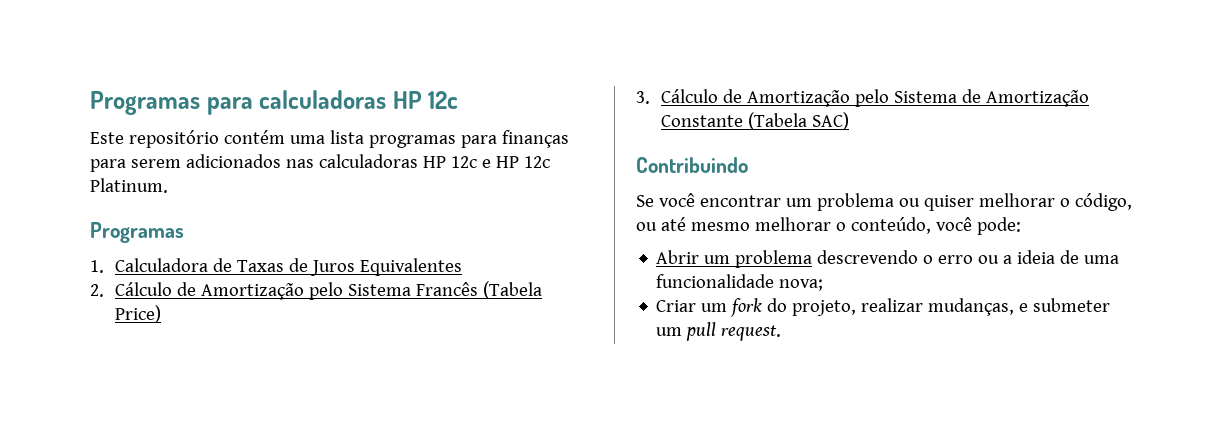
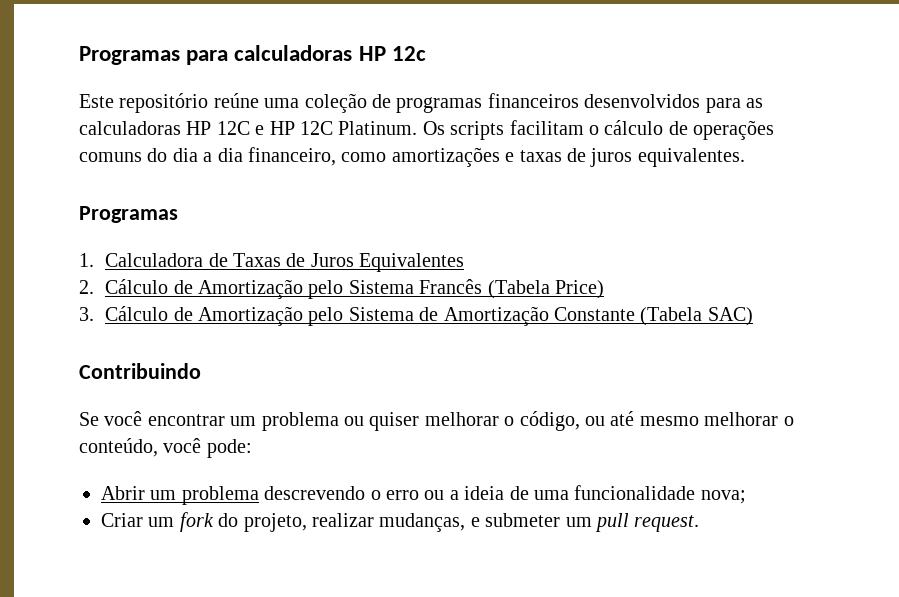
- Este repositório contém uma lista programas para finanças para serem adicionados nas calculadoras HP 12c e HP 12c Platinum.
+ Este repositório reúne uma coleção de programas financeiros desenvolvidos para as calculadoras HP 12C e HP 12C Platinum. Os scripts facilitam o cálculo de operações comuns do dia a dia financeiro, como amortizações e taxas de juros equivalentes.

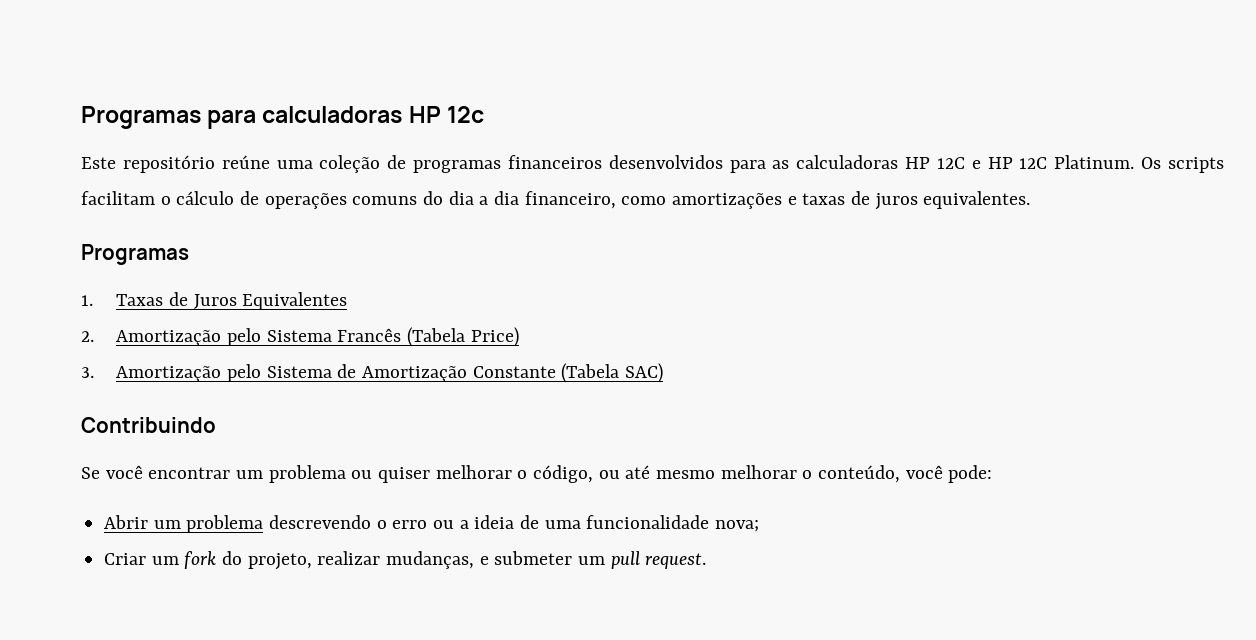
- 1. Calculadora de Taxas de Juros Equivalentes
+ 1. Taxas de Juros Equivalentes
- 2. Cálculo de Amortização pelo Sistema Francês (Tabela Price)
+ 2. Amortização pelo Sistema Francês (Tabela Price)
- 3. Cálculo de Amortização pelo Sistema de Amortização Constante (Tabela SAC)
+ 3. Amortização pelo Sistema de Amortização Constante (Tabela SAC)

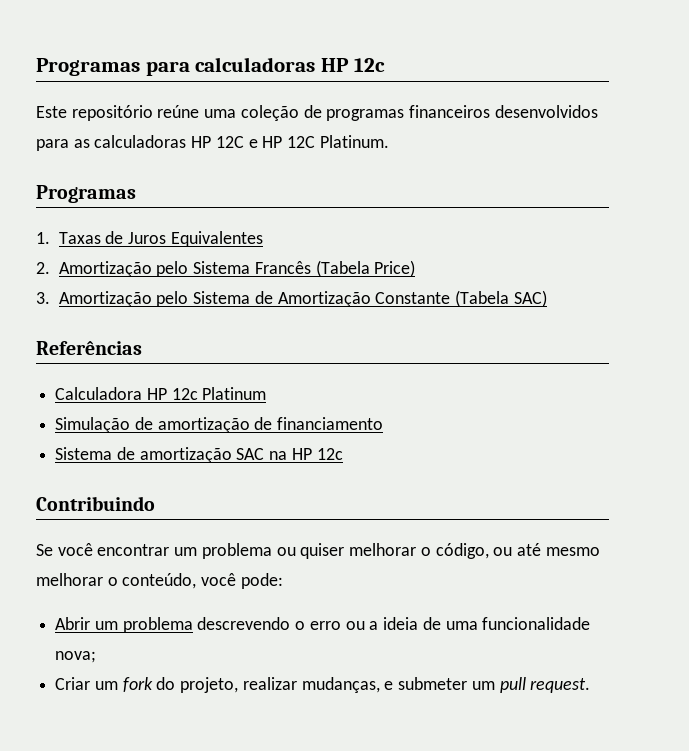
- Os scripts facilitam o cálculo de operações comuns do dia a dia financeiro, como amortizações e taxas de juros equivalentes.
+ Referências
+ Calculadora HP 12c Platinum
+ Simulação de amortização de financiamento
+ Sistema de amortização SAC na HP 12c

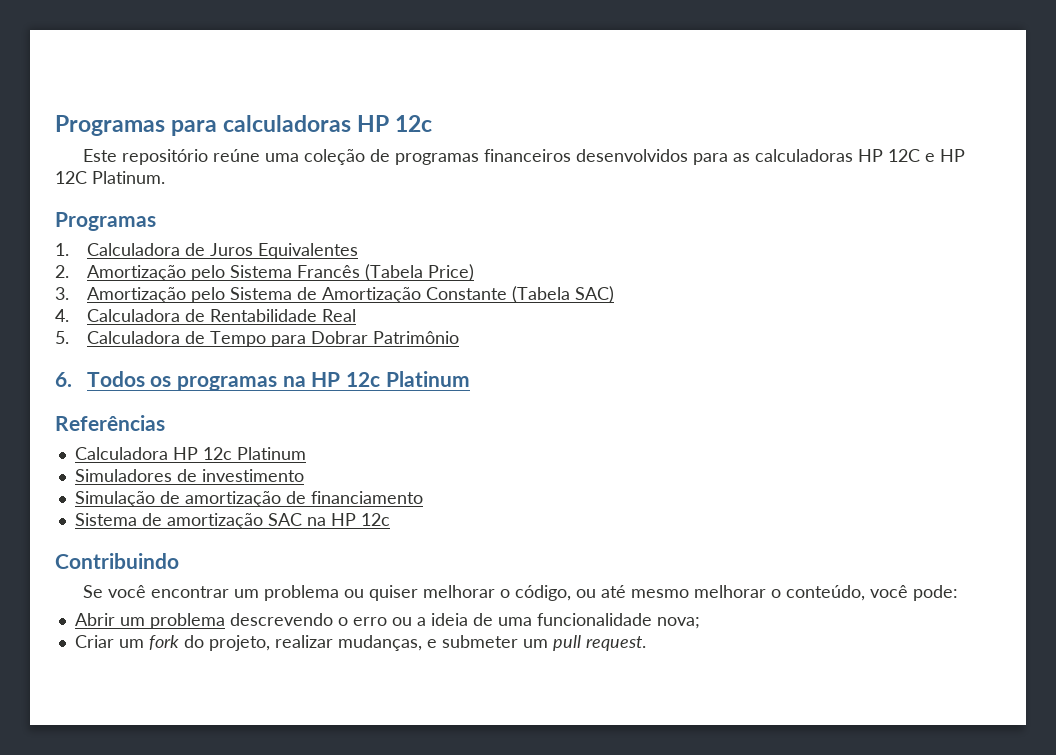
- 1. Taxas de Juros Equivalentes
+ 1. Calculadora de Juros Equivalentes
+ 4. Calculadora de Rentabilidade Real
+ 5. Calculadora de Tempo para Dobrar Patrimônio
+ 6. Todos os programas na HP 12c Platinum
+ Simuladores de investimento

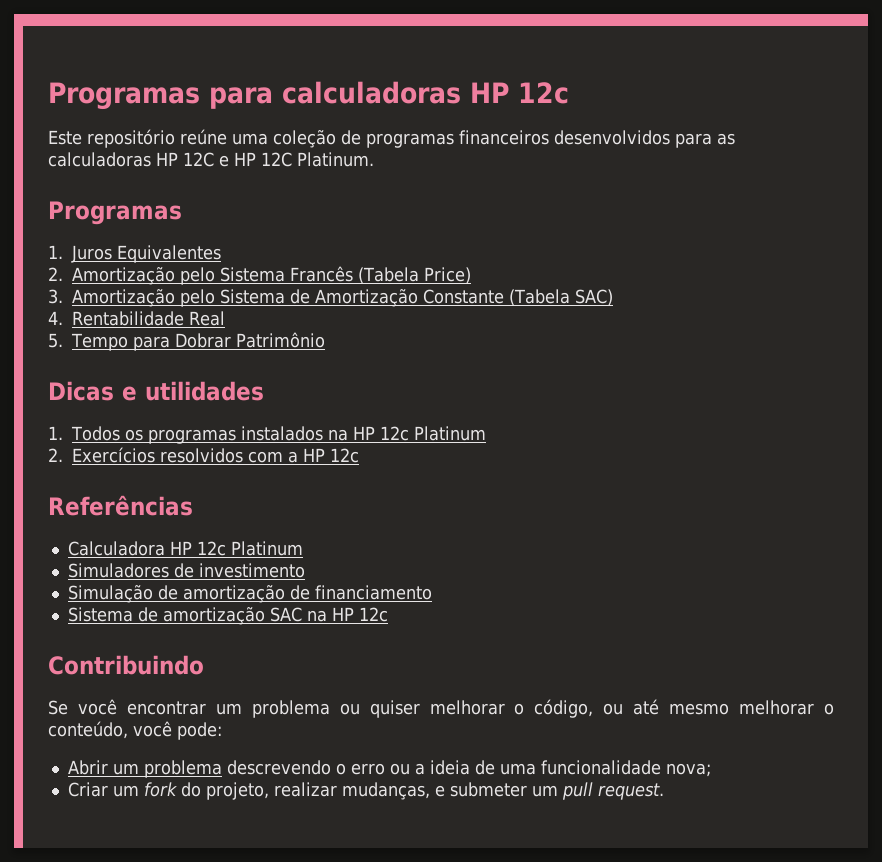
- 1. Calculadora de Juros Equivalentes
+ 1. Juros Equivalentes
- 4. Calculadora de Rentabilidade Real
+ 4. Rentabilidade Real
- 5. Calculadora de Tempo para Dobrar Patrimônio
+ 5. Tempo para Dobrar Patrimônio
- 6. Todos os programas na HP 12c Platinum
+ Dicas e utilidades
+ 1. Todos os programas instalados na HP 12c Platinum
+ 2. Exercícios resolvidos com a HP 12c

